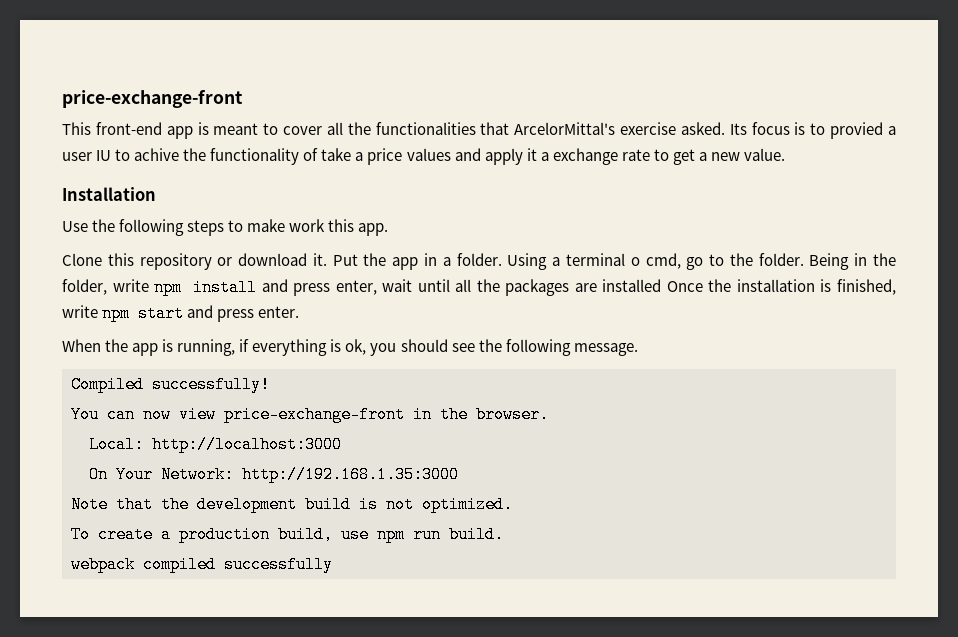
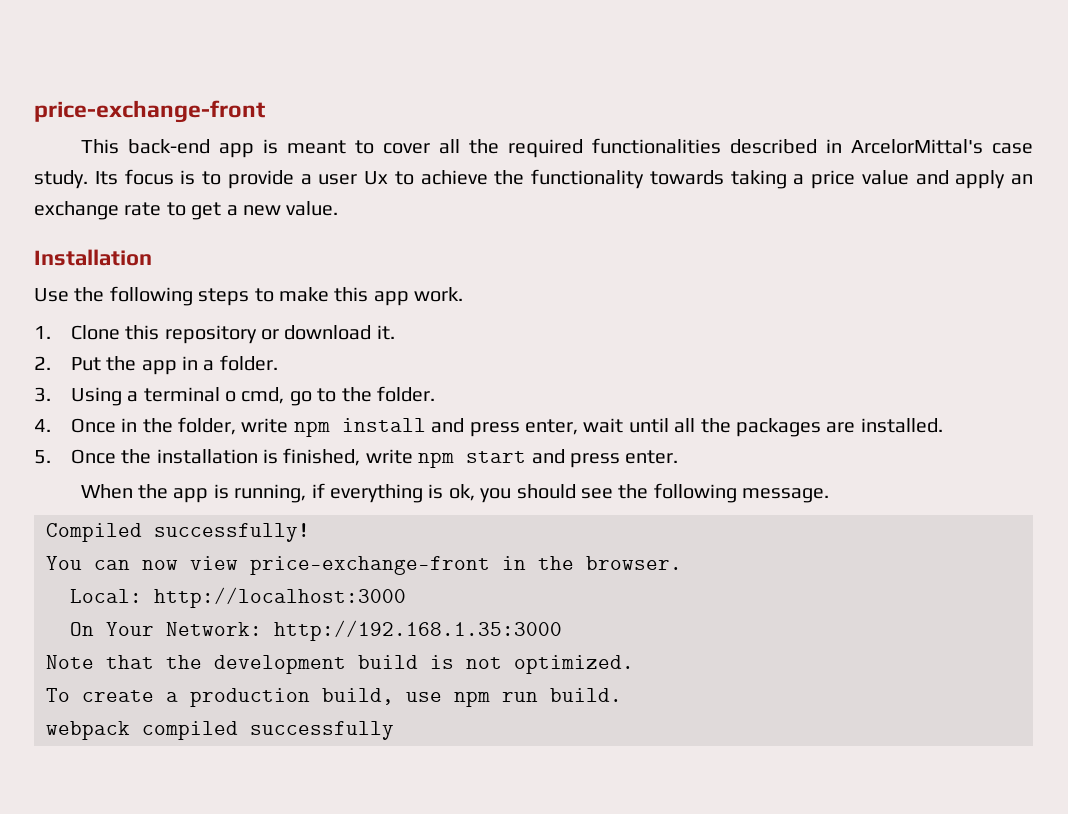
- This front-end app is meant to cover all the functionalities that ArcelorMittal's exercise asked.
+ This back-end app is meant to cover all the required functionalities described in ArcelorMittal's case study.
- Its focus is to provied a user IU to achive the functionality of take a price values and apply it a exchange rate to get a new value.
+ Its focus is to provide a user Ux to achieve the functionality towards taking a price value and apply an exchange rate to get a new value.
- Use the following steps to make work this app.
- Clone this repository or download it. Put the app in a folder. Using a terminal o cmd, go to the folder. Being in the folder, write npm install and press enter, wait until all the packages are installed Once the installation is finished, write npm start and press enter.
+ Use the following steps to make this app work.
+ 1. Clone this repository or download it.
+ 2. Put the app in a folder.
+ 3. Using a terminal o cmd, go to the folder.
+ 4. Once in the folder, write npm install and press enter, wait until all the packages are installed.
+ 5. Once the installation is finished, write npm start and press enter.

